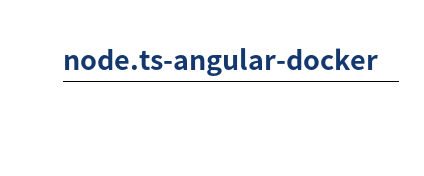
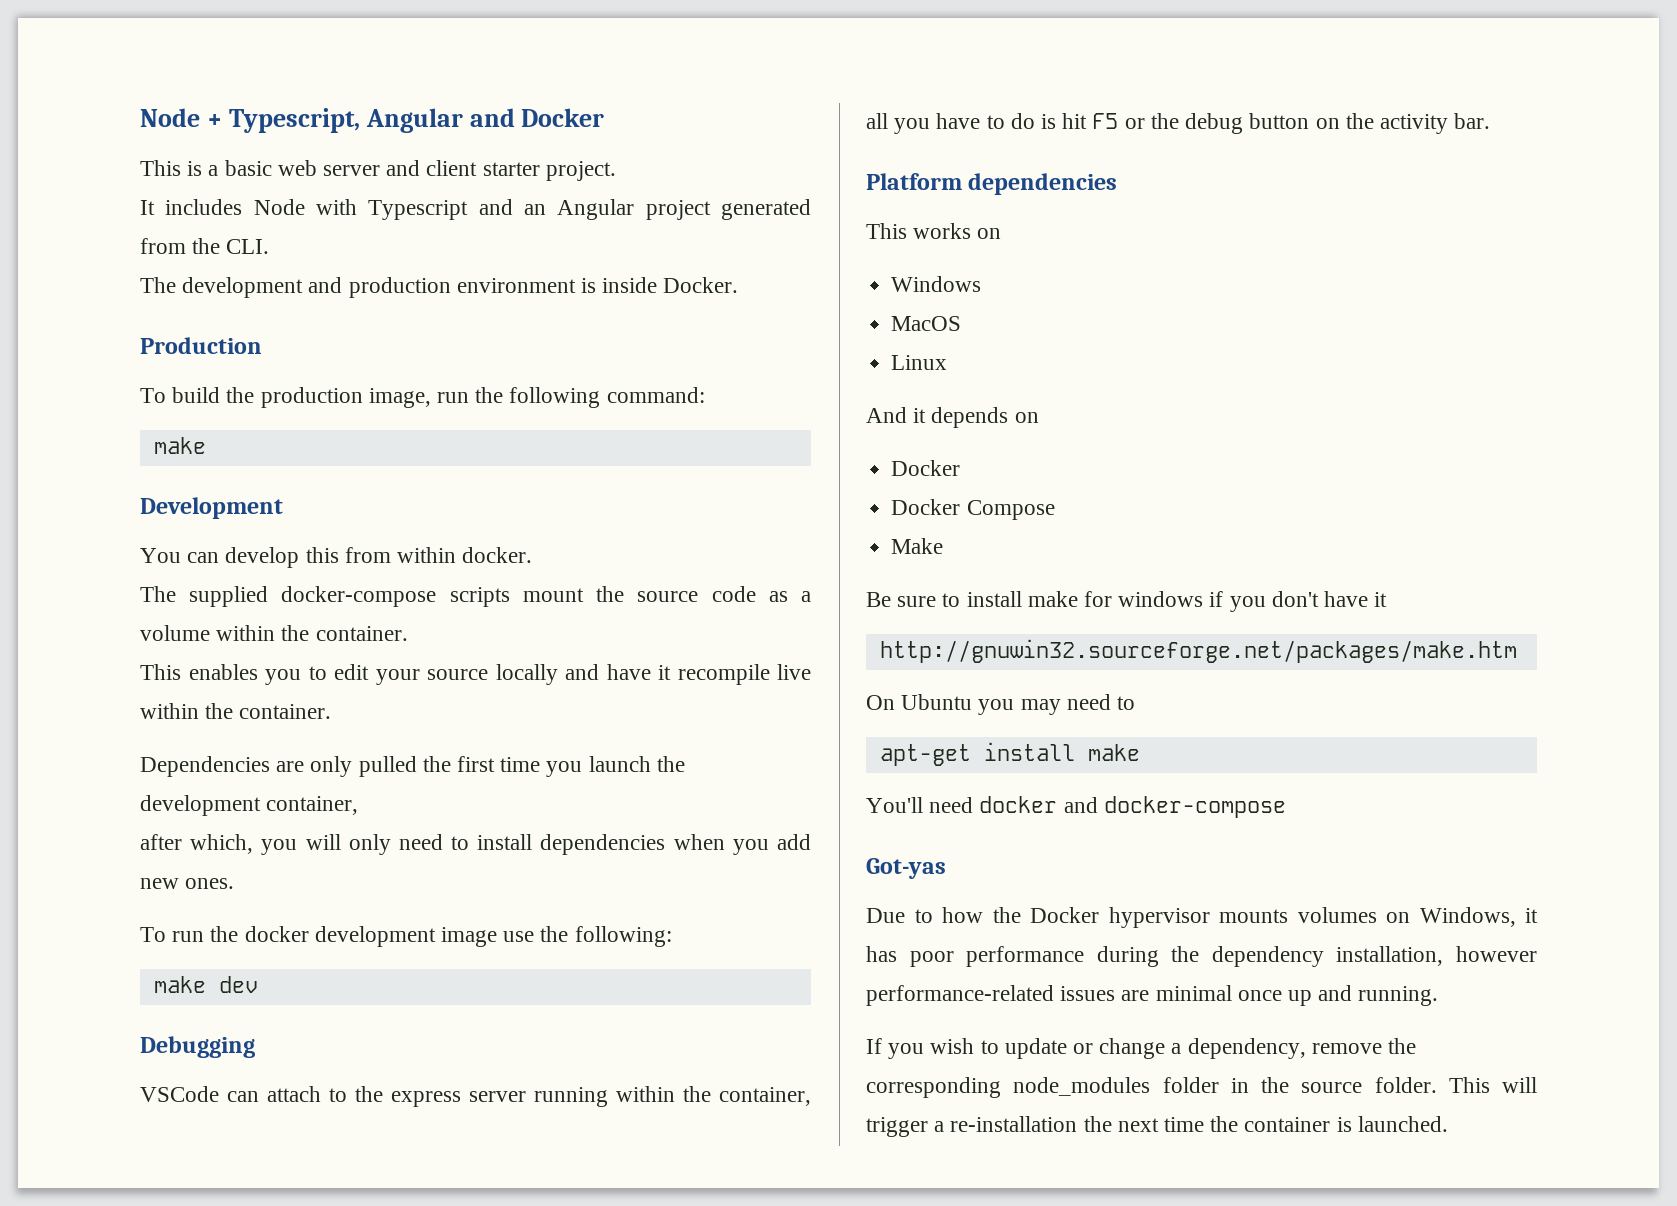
- node.ts-angular-docker
+ Node + Typescript, Angular and Docker
+ This is a basic web server and client starter project.
+ It includes Node with Typescript and an Angular project generated from the CLI.
+ The development and production environment is inside Docker.
+ Production
+ To build the production image, run the following command:
+ make
+ Development
+ You can develop this from within docker.
+ The supplied docker-compose scripts mount the source code as a volume within the container.
+ This enables you to edit your source locally and have it recompile live within the container.
+ Dependencies are only pulled the first time you launch the development container,
+ after which, you will only need to install dependencies when you add new ones.
+ To run the docker development image use the following:
+ make dev
+ Debugging
+ VSCode can attach to the express server running within the container, all you have to do is hit F5 or the debug button on the activity bar.
+ Platform dependencies
+ This works on
+ Windows
+ MacOS
+ Linux
+ And it depends on
+ Docker
+ Docker Compose
+ Make
+ Be sure to install make for windows if you don't have it
+ http://gnuwin32.sourceforge.net/packages/make.htm
+ On Ubuntu you may need to
+ apt-get install make
+ You'll need docker and docker-compose
+ Got-yas
+ Due to how the Docker hypervisor mounts volumes on Windows, it has poor performance during the dependency installation, however performance-related issues are minimal once up and running.
+ If you wish to update or change a dependency, remove the corresponding node_modules folder in the source folder. This will trigger a re-installation the next time the container is launched.

